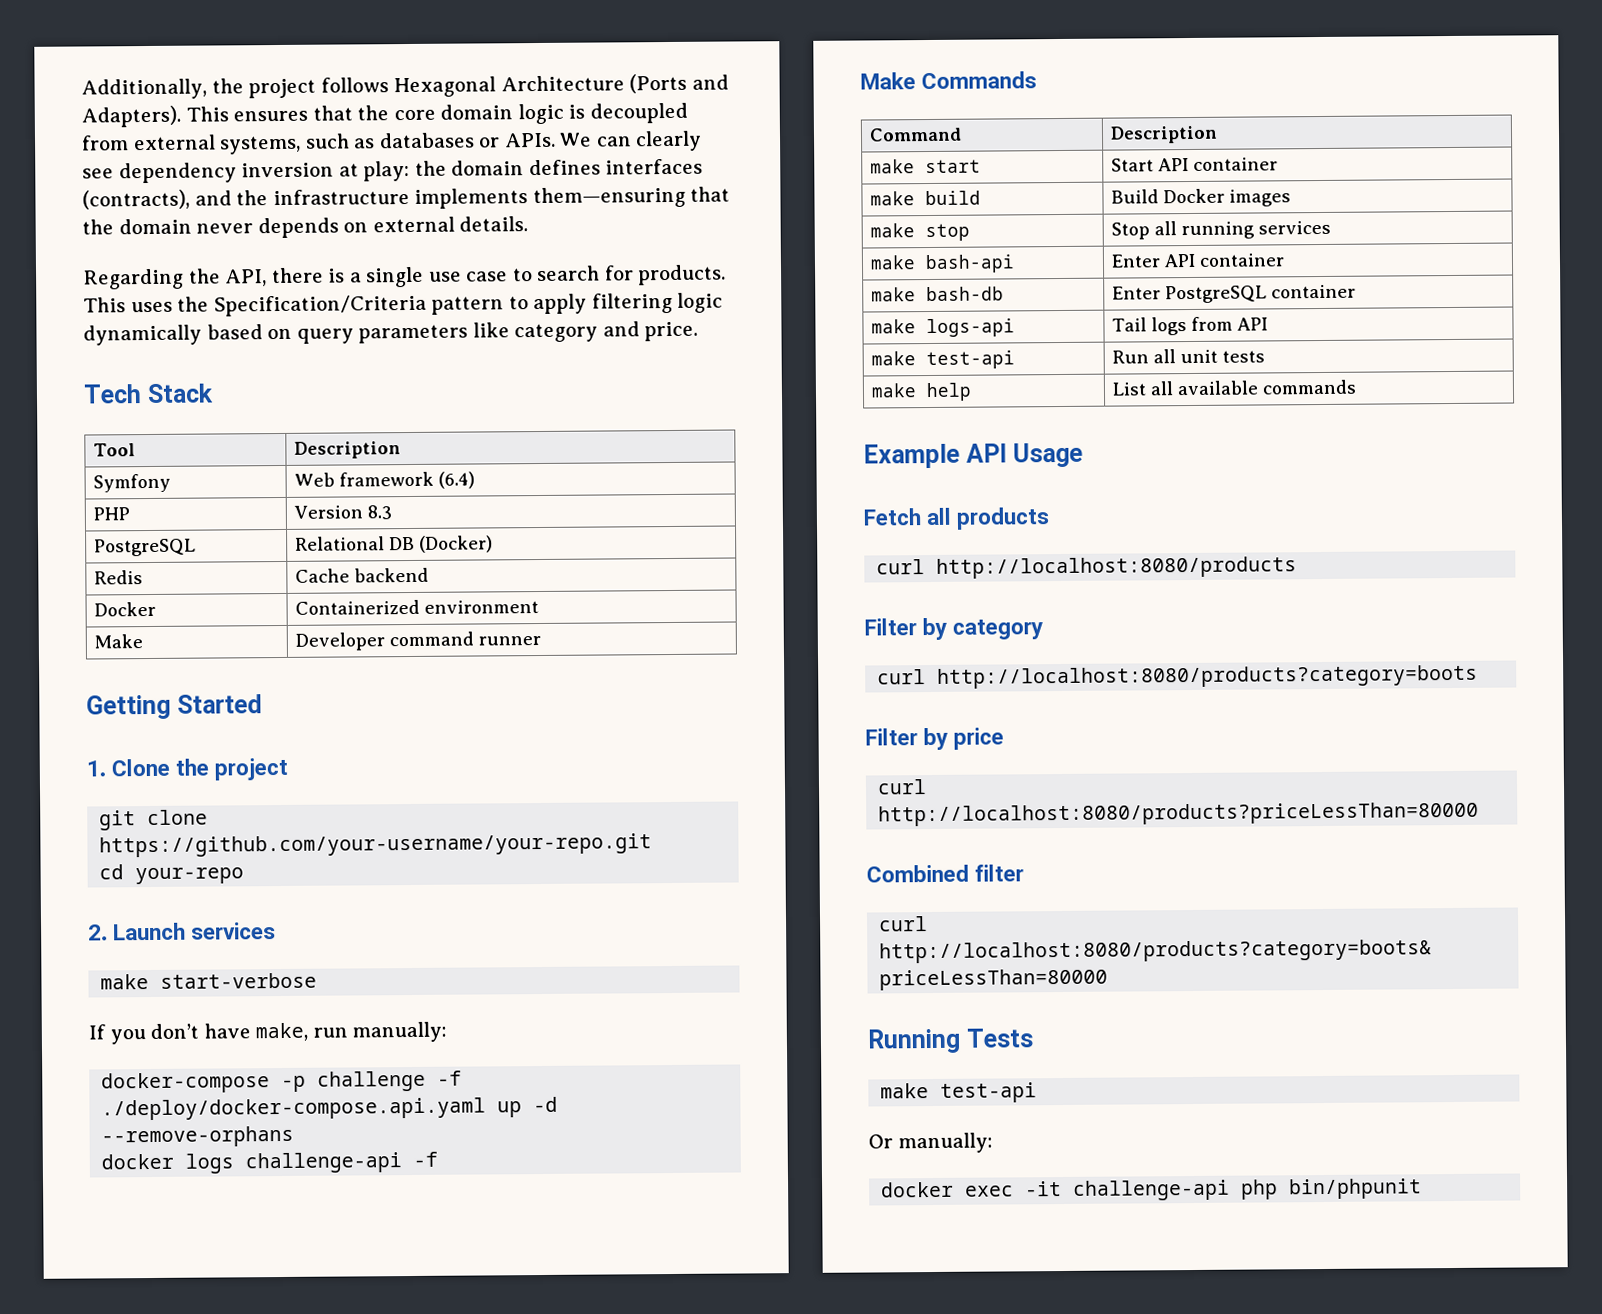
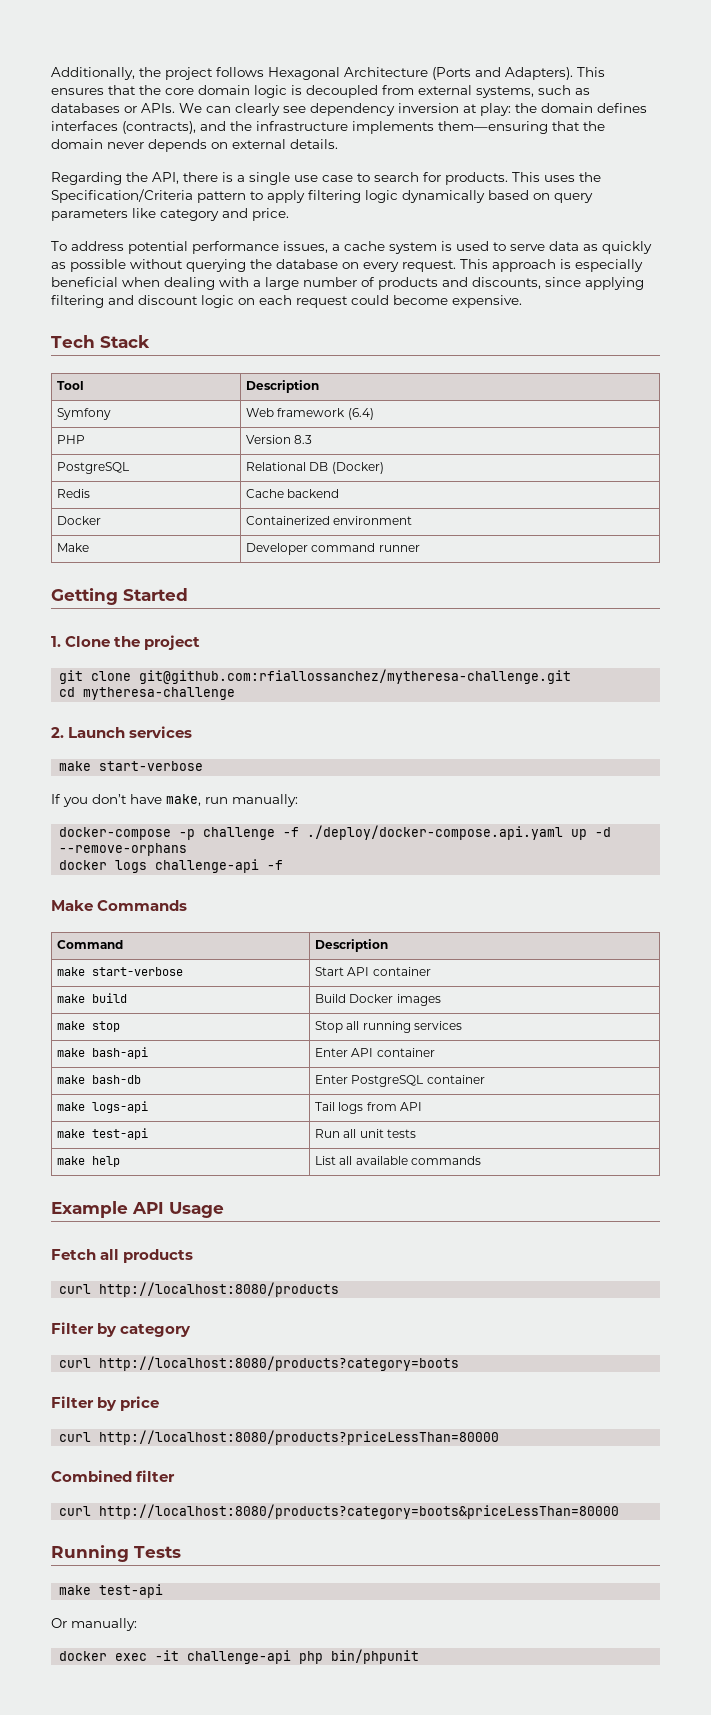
+ To address potential performance issues, a cache system is used to serve data as quickly as possible without querying the database on every request. This approach is especially beneficial when dealing with a large number of products and discounts, since applying filtering and discount logic on each request could become expensive.
- git clone https://github.com/your-username/your-repo.git
+ git clone git@github.com:rfiallossanchez/mytheresa-challenge.git
- cd your-repo
+ cd mytheresa-challenge
- make start | Start API container
+ make start-verbose | Start API container

